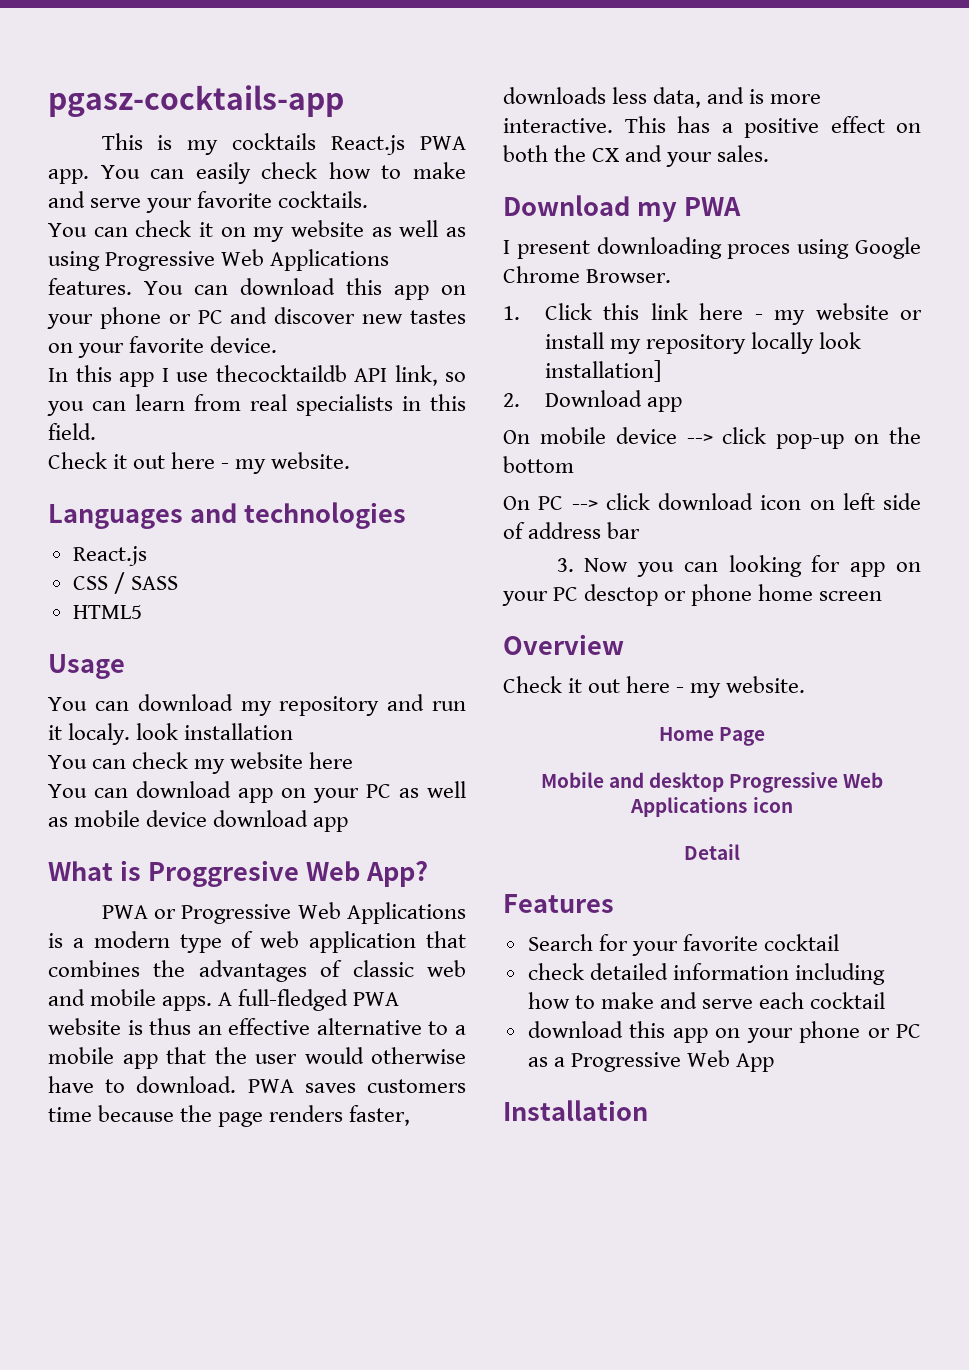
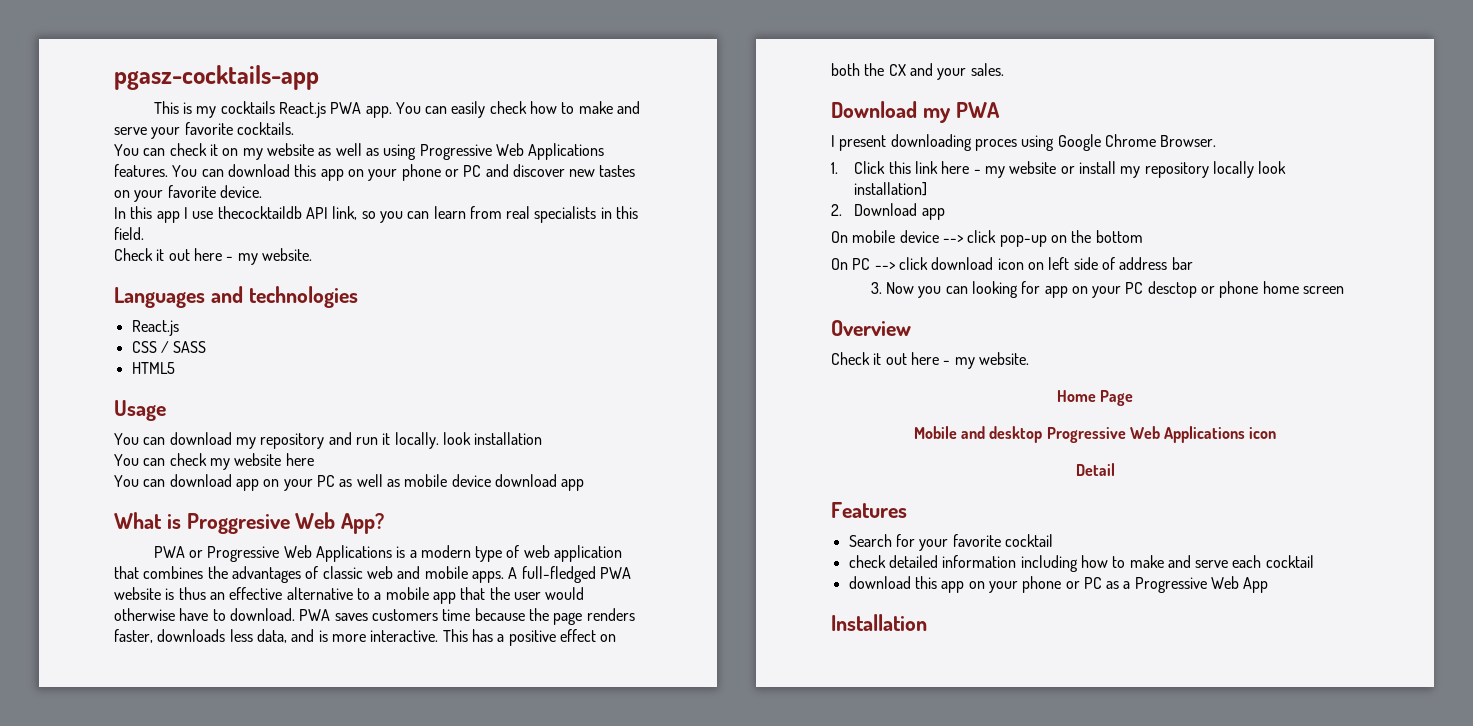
- You can download my repository and run it localy. look installation
+ You can download my repository and run it locally. look installation

